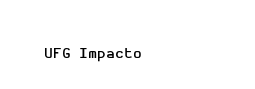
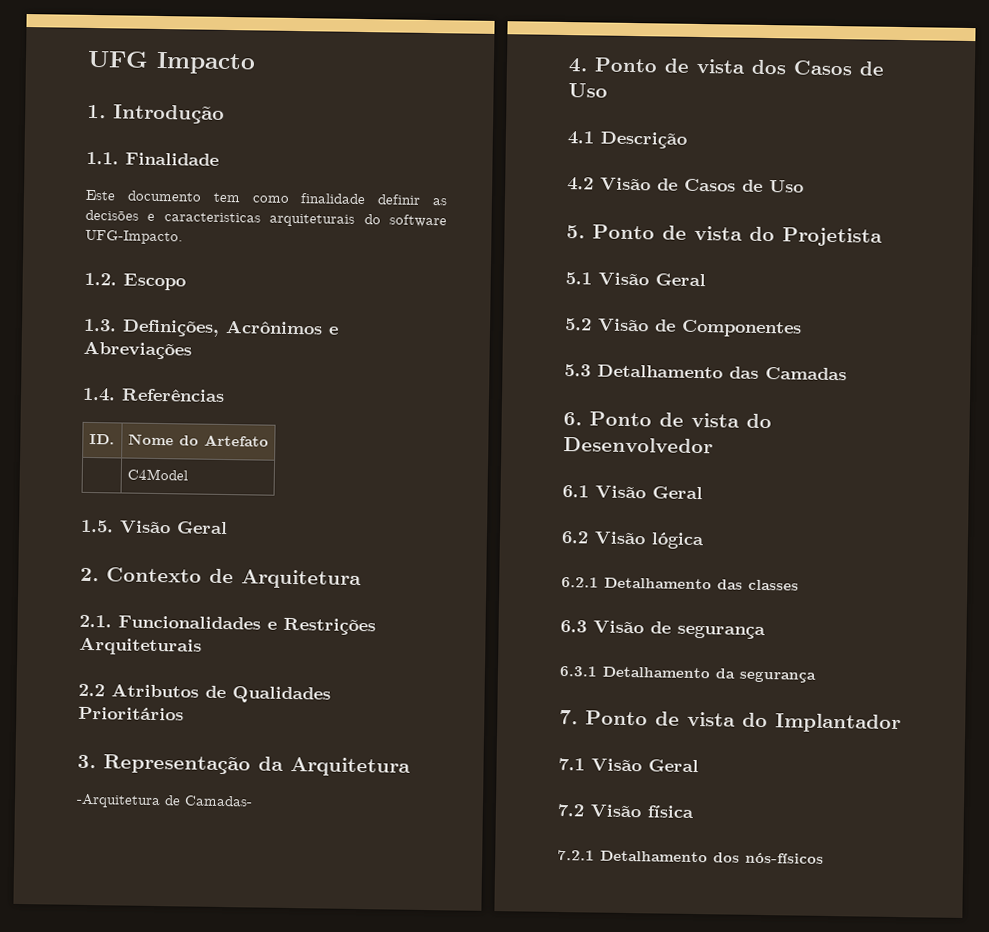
+ 1. Introdução
+ 1.1. Finalidade
+ Este documento tem como finalidade definir as decisões e caracteristicas arquiteturais do software UFG-Impacto.
+ 1.2. Escopo
+ 1.3. Definições, Acrônimos e Abreviações
+ 1.4. Referências
+ ID. | Nome do Artefato
+ | C4Model
+ 1.5. Visão Geral
+ 2. Contexto de Arquitetura
+ 2.1. Funcionalidades e Restrições Arquiteturais
+ 2.2 Atributos de Qualidades Prioritários
+ 3. Representação da Arquitetura
+ -Arquitetura de Camadas-
+ 4. Ponto de vista dos Casos de Uso
+ 4.1 Descrição
+ 4.2 Visão de Casos de Uso
+ 5. Ponto de vista do Projetista
+ 5.1 Visão Geral
+ 5.2 Visão de Componentes
+ 5.3 Detalhamento das Camadas
+ 6. Ponto de vista do Desenvolvedor
+ 6.1 Visão Geral
+ 6.2 Visão lógica
+ 6.2.1 Detalhamento das classes
+ 6.3 Visão de segurança
+ 6.3.1 Detalhamento da segurança
+ 7. Ponto de vista do Implantador
+ 7.1 Visão Geral
+ 7.2 Visão física
+ 7.2.1 Detalhamento dos nós-físicos

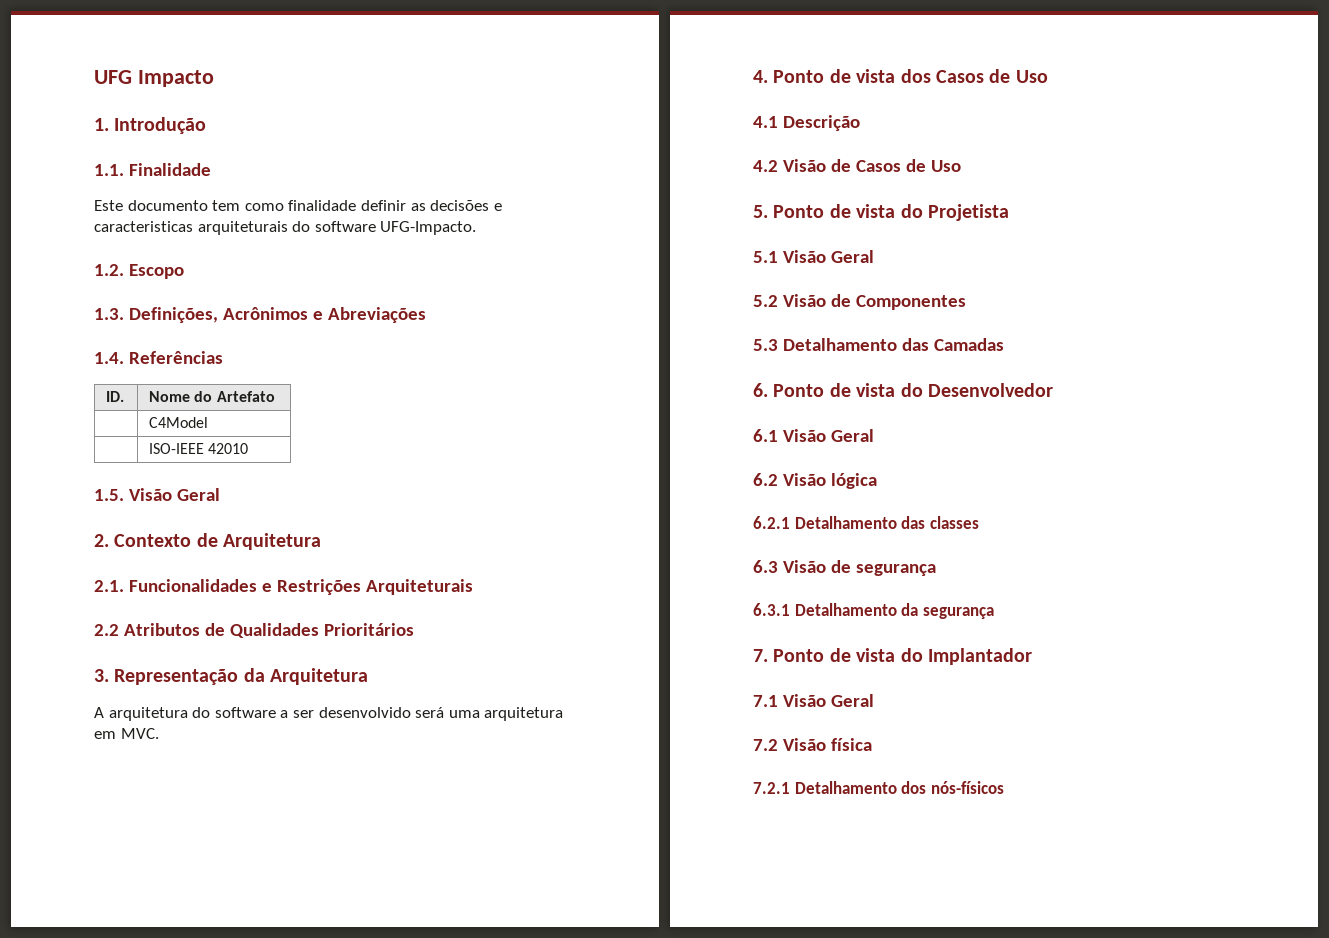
+ | ISO-IEEE 42010
- -Arquitetura de Camadas-
+ A arquitetura do software a ser desenvolvido será uma arquitetura em MVC.

